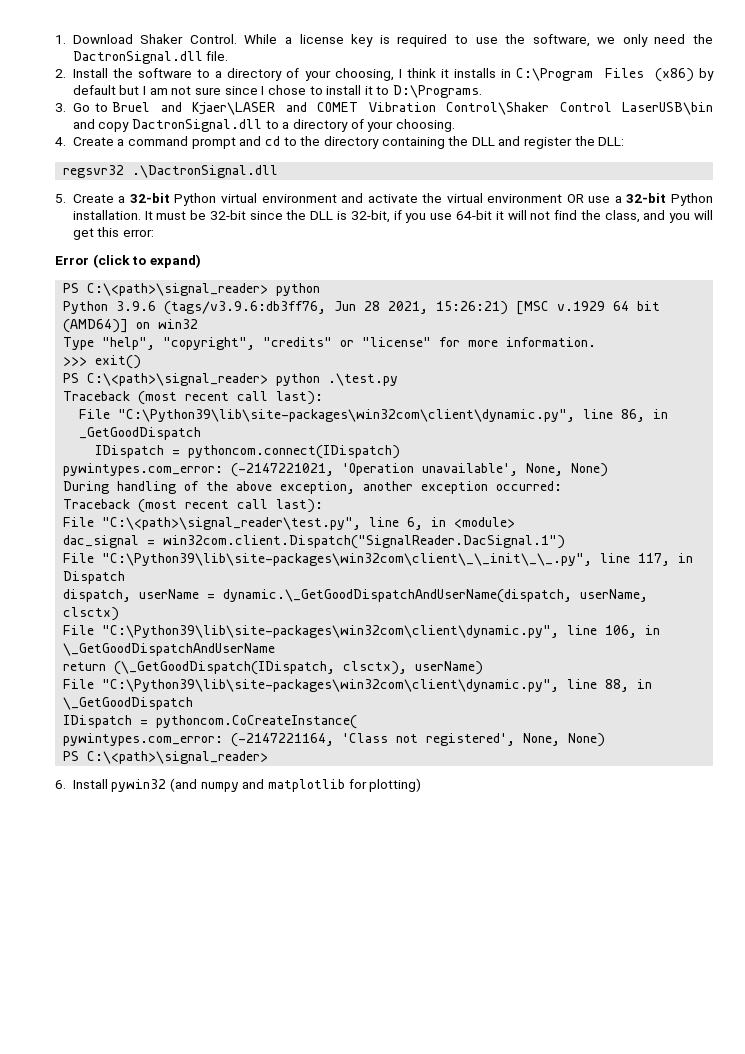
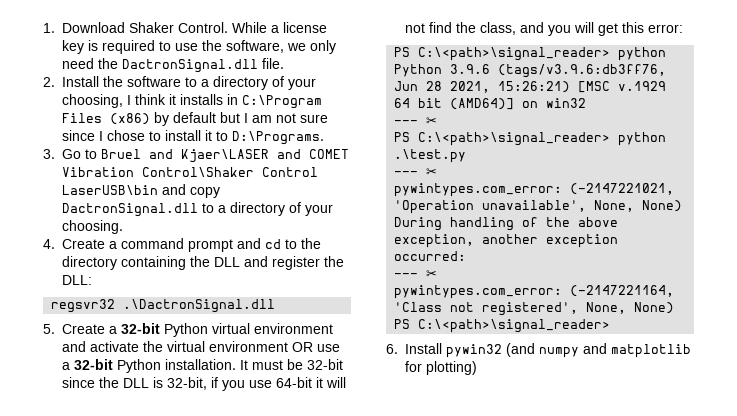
- Error (click to expand)
  Python 3.9.6 (tags/v3.9.6:db3ff76, Jun 28 2021, 15:26:21) [MSC v.1929 64 bit (AMD64)] on win32
- Type "help", "copyright", "credits" or "license" for more information.
- >>> exit()
+ --- ✂
  PS C:\<path>\signal_reader> python .\test.py
- Traceback (most recent call last):
- File "C:\Python39\lib\site-packages\win32com\client\dynamic.py", line 86, in _GetGoodDispatch
- IDispatch = pythoncom.connect(IDispatch)
+ --- ✂
  During handling of the above exception, another exception occurred:
- Traceback (most recent call last):
- File "C:\<path>\signal_reader\test.py", line 6, in <module>
- dac_signal = win32com.client.Dispatch("SignalReader.DacSignal.1")
- File "C:\Python39\lib\site-packages\win32com\client\_\_init\_\_.py", line 117, in Dispatch
- dispatch, userName = dynamic.\_GetGoodDispatchAndUserName(dispatch, userName, clsctx)
- File "C:\Python39\lib\site-packages\win32com\client\dynamic.py", line 106, in \_GetGoodDispatchAndUserName
- return (\_GetGoodDispatch(IDispatch, clsctx), userName)
- File "C:\Python39\lib\site-packages\win32com\client\dynamic.py", line 88, in \_GetGoodDispatch
- IDispatch = pythoncom.CoCreateInstance(
+ --- ✂

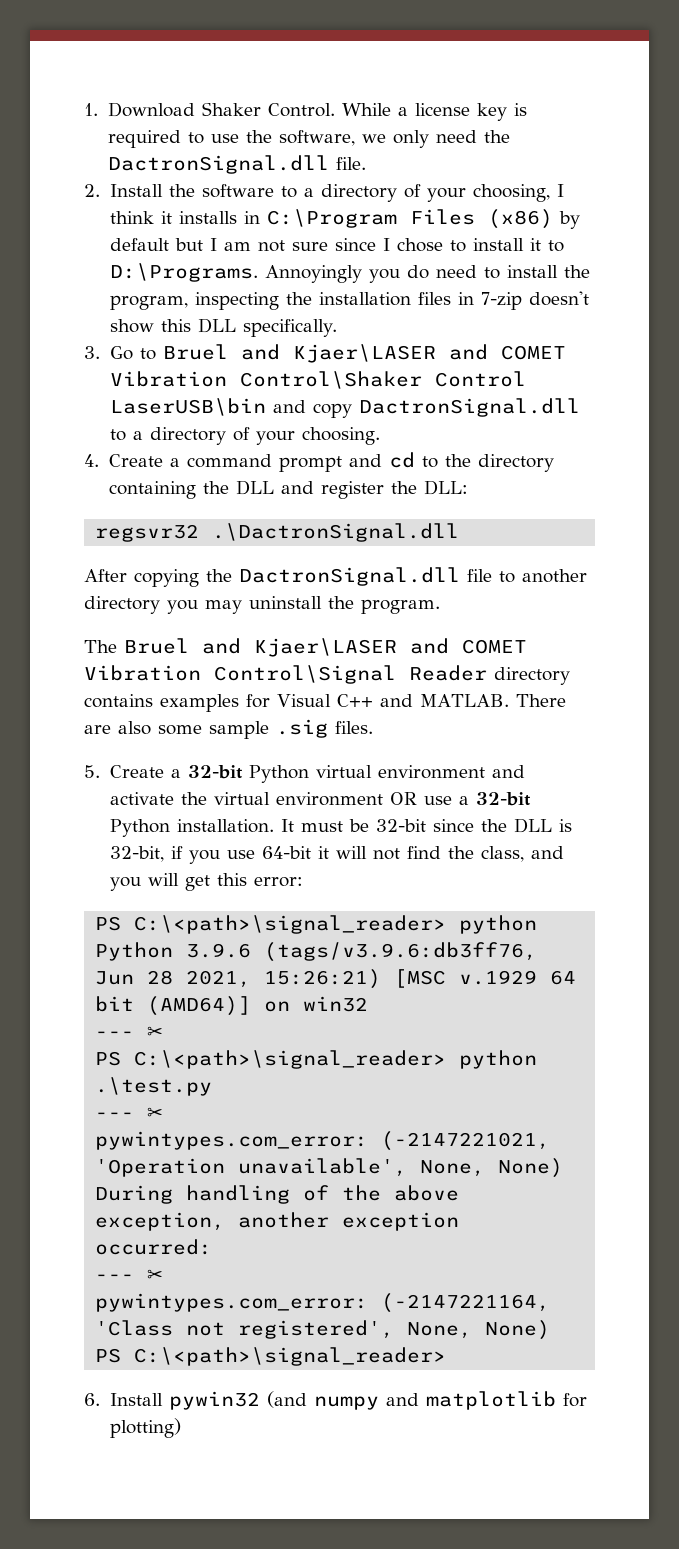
+ Annoyingly you do need to install the program, inspecting the installation files in 7-zip doesn't show this DLL specifically.
+ After copying the DactronSignal.dll file to another directory you may uninstall the program.
+ The Bruel and Kjaer\LASER and COMET Vibration Control\Signal Reader directory contains examples for Visual C++ and MATLAB. There are also some sample .sig files.

